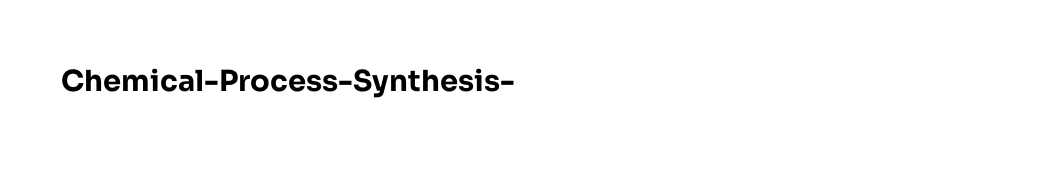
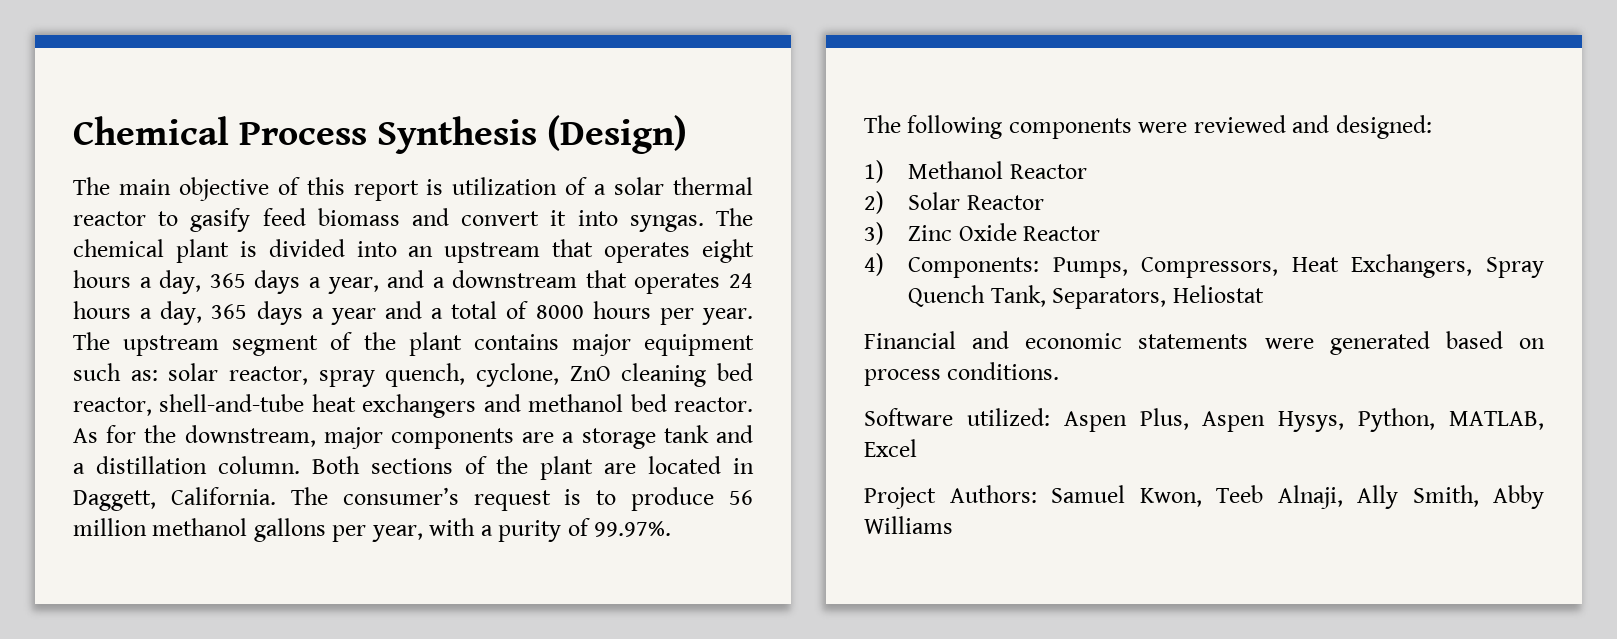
- Chemical-Process-Synthesis-
+ Chemical Process Synthesis (Design)
+ The main objective of this report is utilization of a solar thermal reactor to gasify feed biomass and convert it into syngas. The chemical plant is divided into an upstream that operates eight hours a day, 365 days a year, and a downstream that operates 24 hours a day, 365 days a year and a total of 8000 hours per year. The upstream segment of the plant contains major equipment such as: solar reactor, spray quench, cyclone, ZnO cleaning bed reactor, shell-and-tube heat exchangers and methanol bed reactor. As for the downstream, major components are a storage tank and a distillation column. Both sections of the plant are located in Daggett, California. The consumer’s request is to produce 56 million methanol gallons per year, with a purity of 99.97%.
+ The following components were reviewed and designed:
+ 1) Methanol Reactor
+ 2) Solar Reactor
+ 3) Zinc Oxide Reactor
+ 4) Components: Pumps, Compressors, Heat Exchangers, Spray Quench Tank, Separators, Heliostat
+ Financial and economic statements were generated based on process conditions.
+ Software utilized: Aspen Plus, Aspen Hysys, Python, MATLAB, Excel
+ Project Authors: Samuel Kwon, Teeb Alnaji, Ally Smith, Abby Williams

